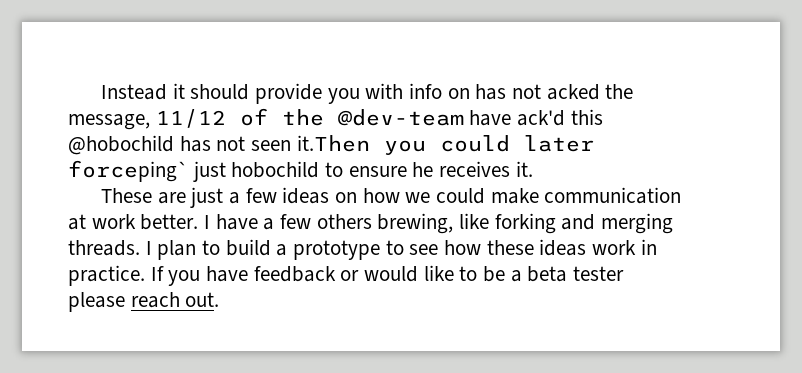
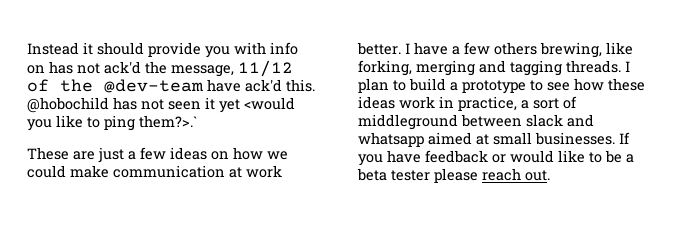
- Instead it should provide you with info on has not acked the message, 11/12 of the @dev-team have ack'd this @hobochild has not seen it.Then you could later forceping` just hobochild to ensure he receives it.
+ Instead it should provide you with info on has not ack'd the message, 11/12 of the @dev-team have ack'd this. @hobochild has not seen it yet <would you like to ping them?>.`
- I have a few others brewing, like forking and merging threads.
+ I have a few others brewing, like forking, merging and tagging threads.
- I plan to build a prototype to see how these ideas work in practice.
+ I plan to build a prototype to see how these ideas work in practice, a sort of middleground between slack and whatsapp aimed at small businesses.

